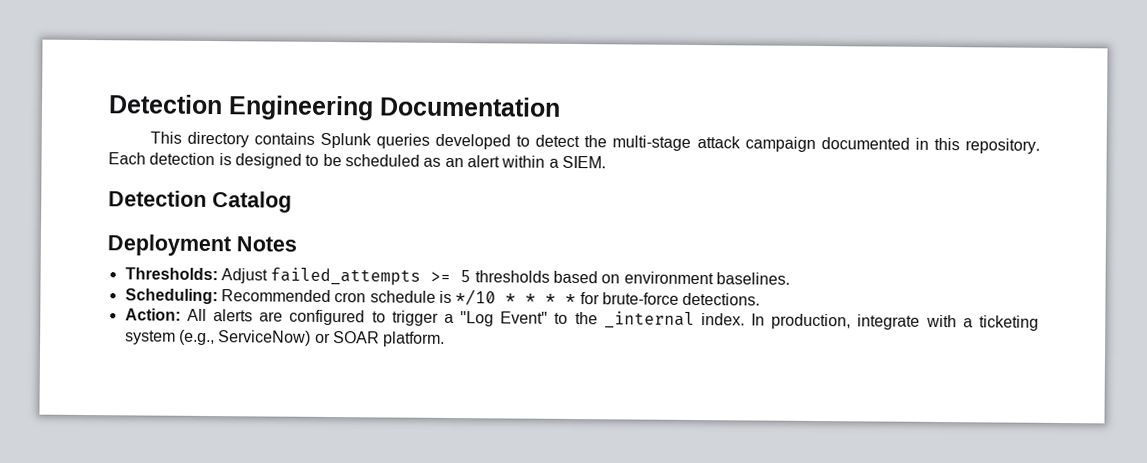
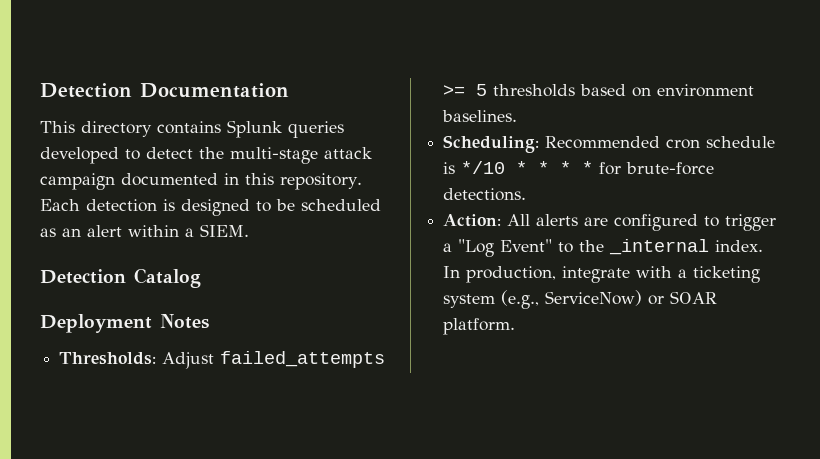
- Detection Engineering Documentation
+ Detection Documentation

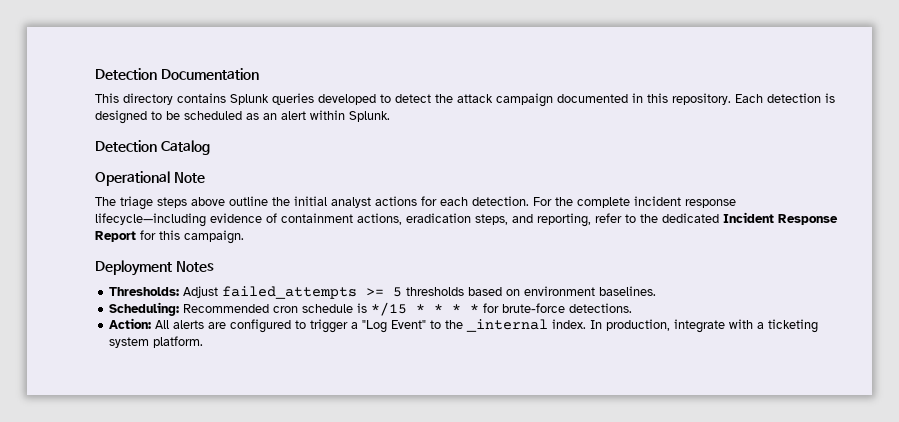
- This directory contains Splunk queries developed to detect the multi-stage attack campaign documented in this repository.
+ This directory contains Splunk queries developed to detect the attack campaign documented in this repository.
- Each detection is designed to be scheduled as an alert within a SIEM.
+ Each detection is designed to be scheduled as an alert within Splunk.
+ Operational Note
+ The triage steps above outline the initial analyst actions for each detection. For the complete incident response lifecycle—including evidence of containment actions, eradication steps, and reporting, refer to the dedicated Incident Response Report for this campaign.
- Scheduling: Recommended cron schedule is */10 * * * * for brute-force detections.
+ Scheduling: Recommended cron schedule is */15 * * * * for brute-force detections.
- In production, integrate with a ticketing system (e.g., ServiceNow) or SOAR platform.
+ In production, integrate with a ticketing system platform.

